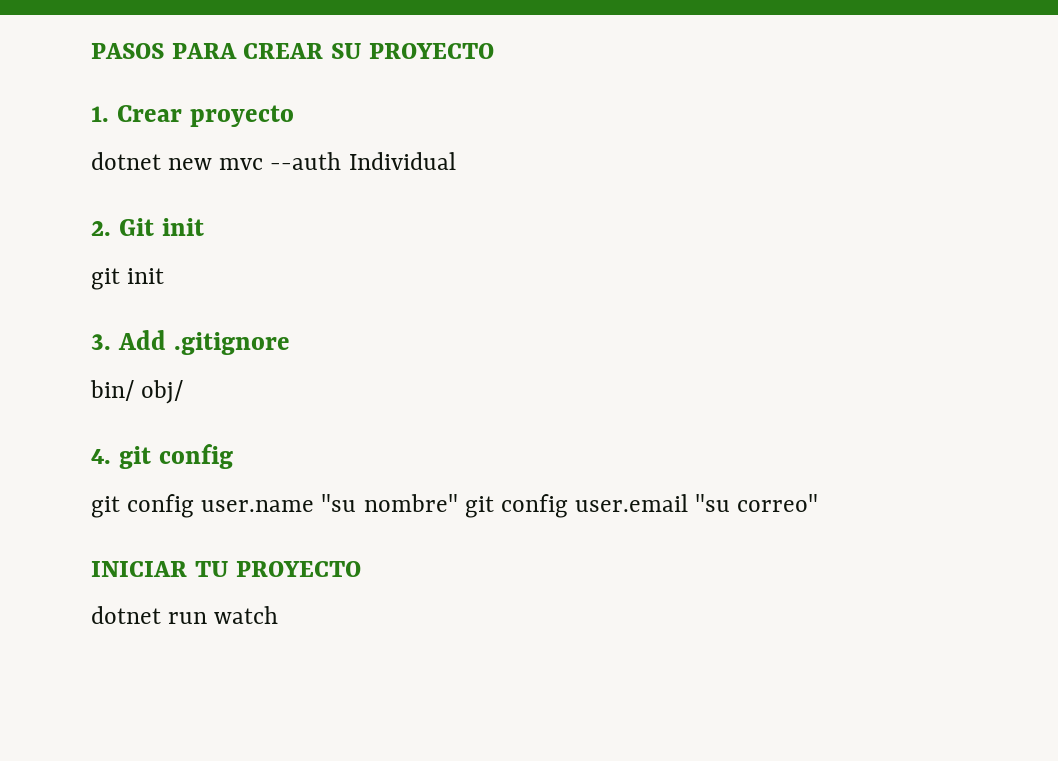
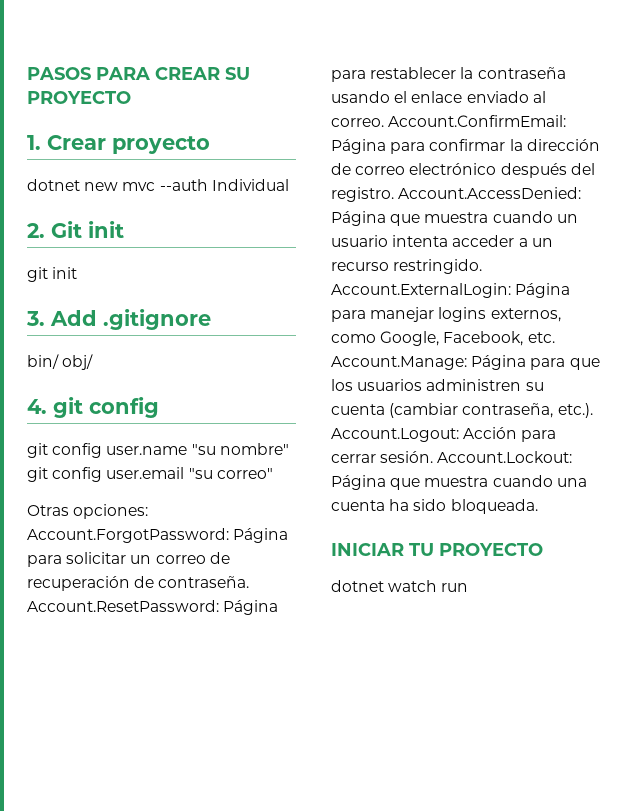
+ Otras opciones: Account.ForgotPassword: Página para solicitar un correo de recuperación de contraseña. Account.ResetPassword: Página para restablecer la contraseña usando el enlace enviado al correo. Account.ConfirmEmail: Página para confirmar la dirección de correo electrónico después del registro. Account.AccessDenied: Página que muestra cuando un usuario intenta acceder a un recurso restringido. Account.ExternalLogin: Página para manejar logins externos, como Google, Facebook, etc. Account.Manage: Página para que los usuarios administren su cuenta (cambiar contraseña, etc.). Account.Logout: Acción para cerrar sesión. Account.Lockout: Página que muestra cuando una cuenta ha sido bloqueada.
- dotnet run watch
+ dotnet watch run

